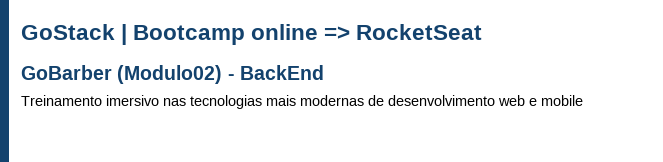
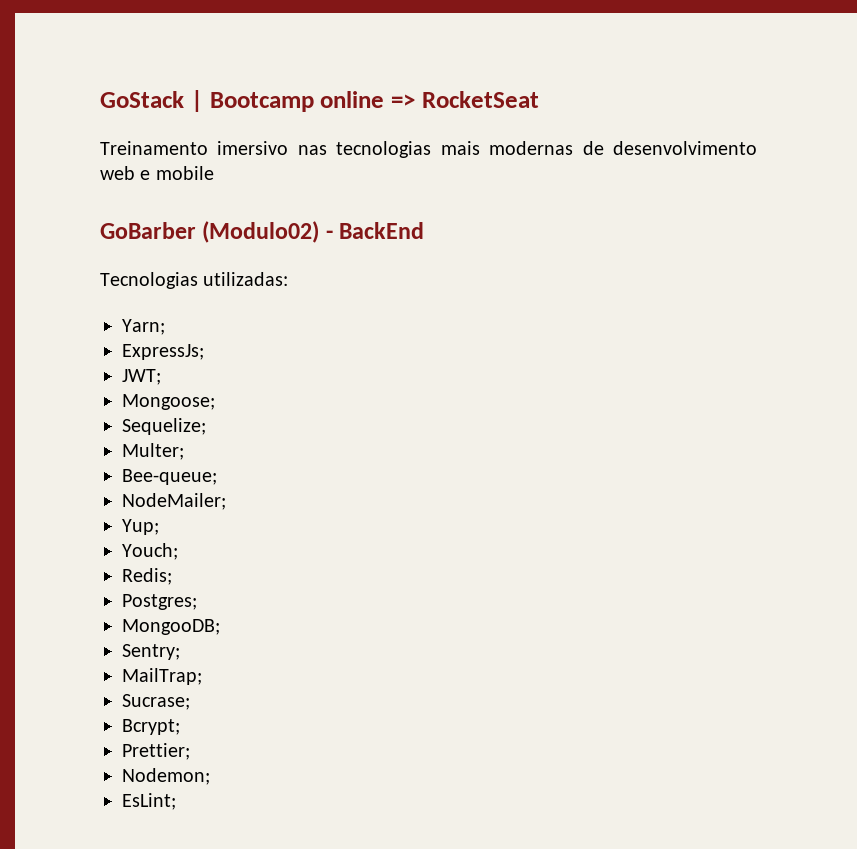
- GoBarber (Modulo02) - BackEnd
+ GoBarber (Modulo02) - BackEnd
+ Tecnologias utilizadas:
+ Yarn;
+ ExpressJs;
+ JWT;
+ Mongoose;
+ Sequelize;
+ Multer;
+ Bee-queue;
+ NodeMailer;
+ Yup;
+ Youch;
+ Redis;
+ Postgres;
+ MongooDB;
+ Sentry;
+ MailTrap;
+ Sucrase;
+ Bcrypt;
+ Prettier;
+ Nodemon;
+ EsLint;

